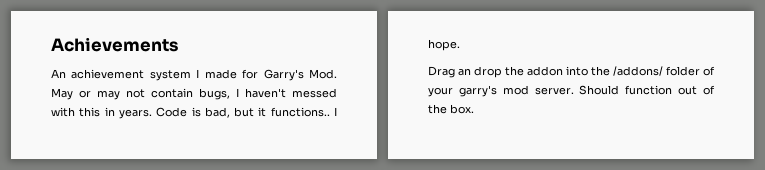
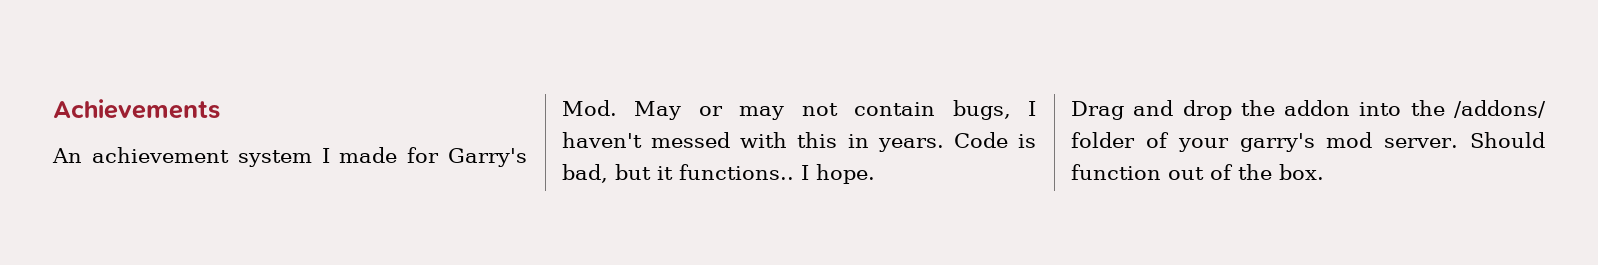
- Drag an drop the addon into the /addons/ folder of your garry's mod server.
+ Drag and drop the addon into the /addons/ folder of your garry's mod server.

